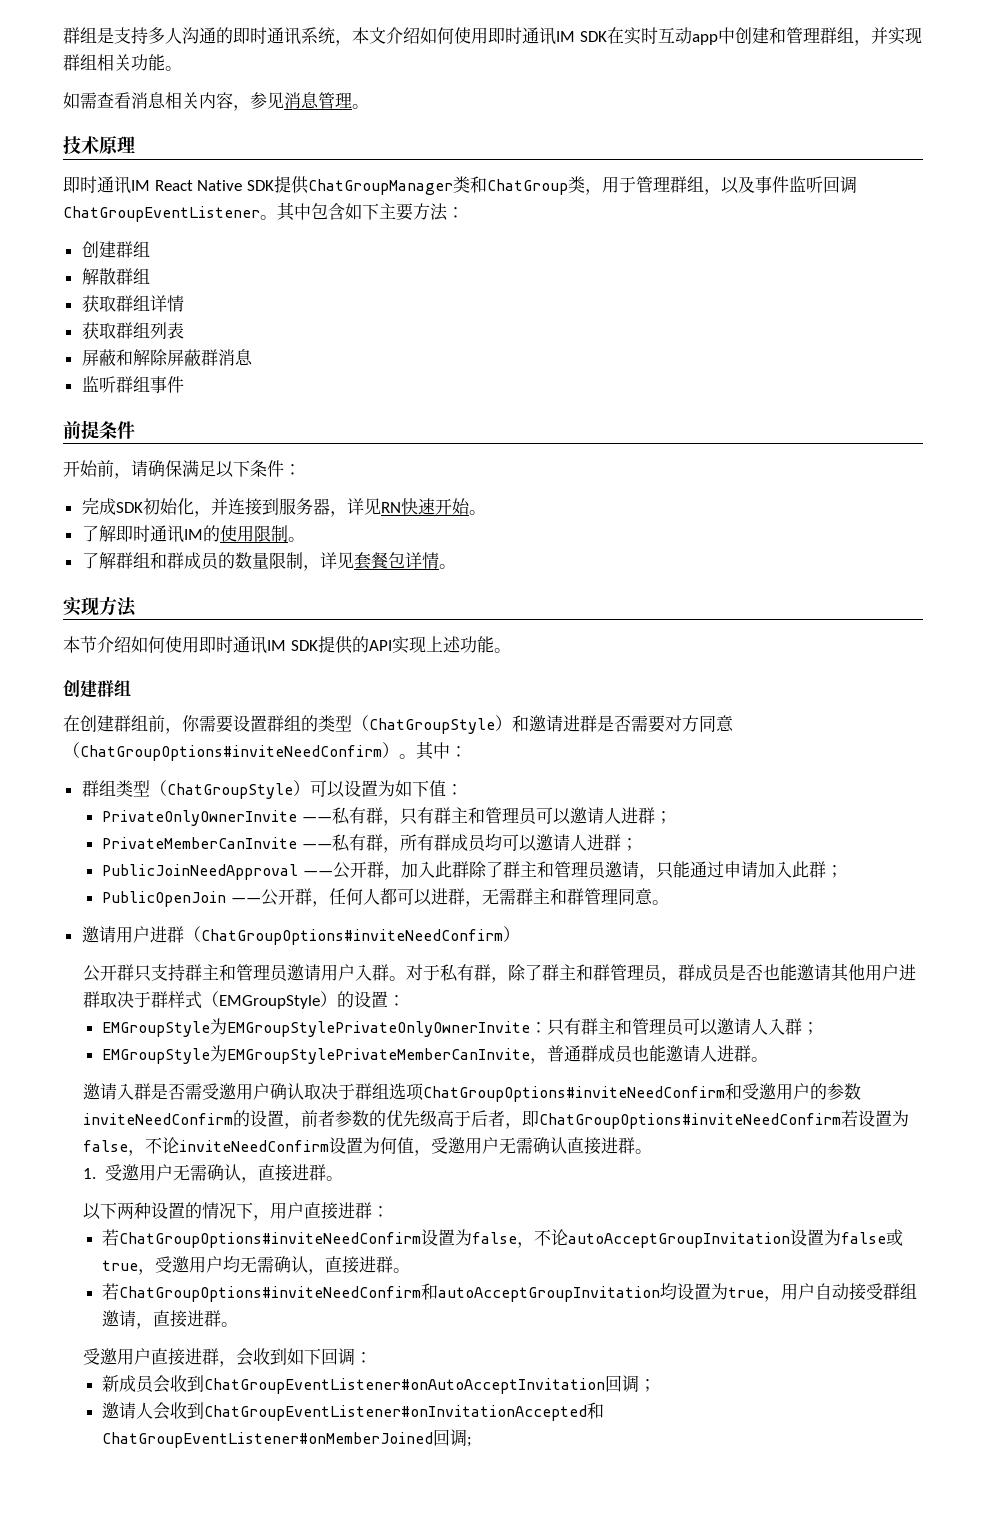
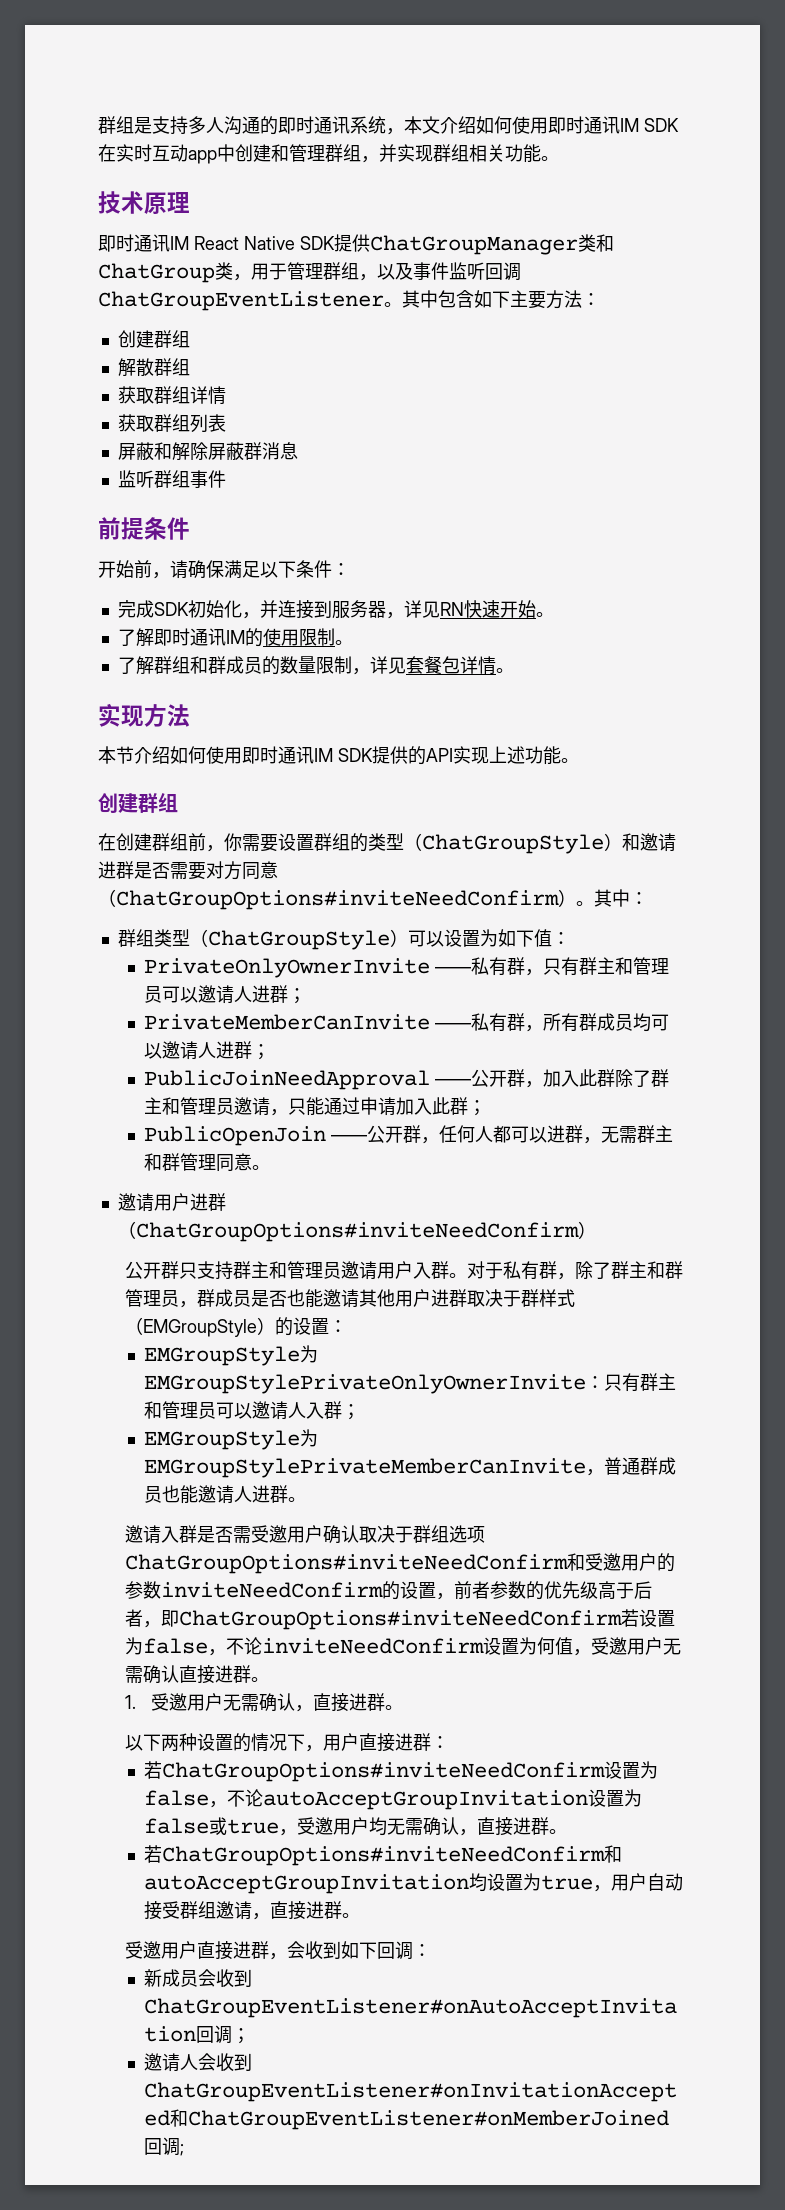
- 如需查看消息相关内容，参见消息管理。

